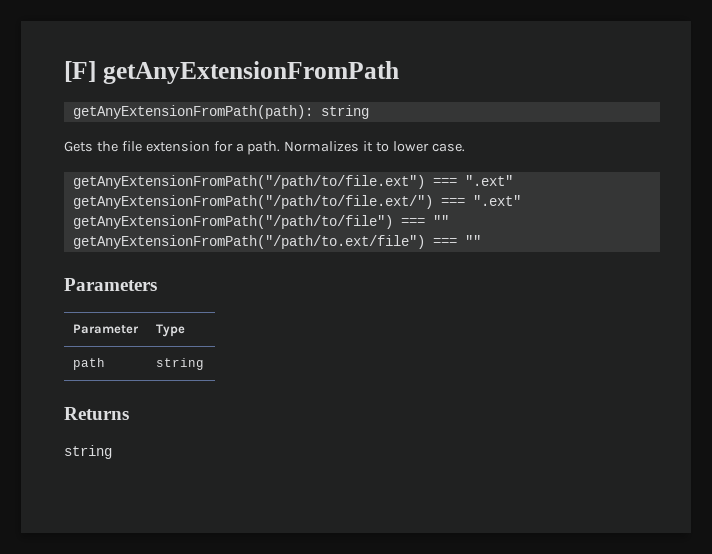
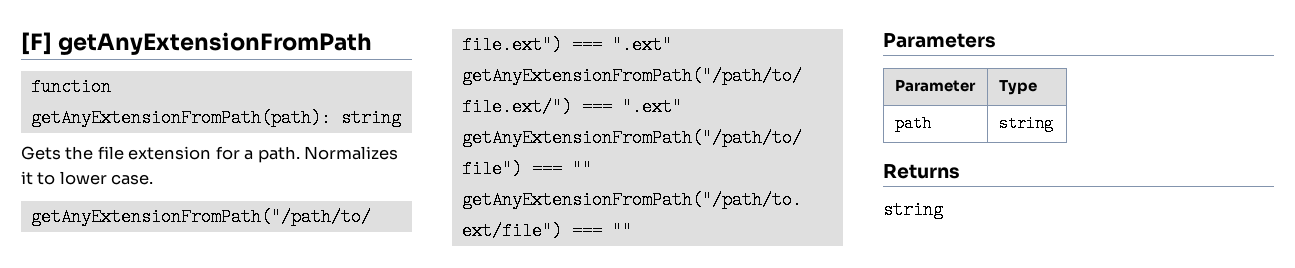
- getAnyExtensionFromPath(path): string
+ function getAnyExtensionFromPath(path): string

